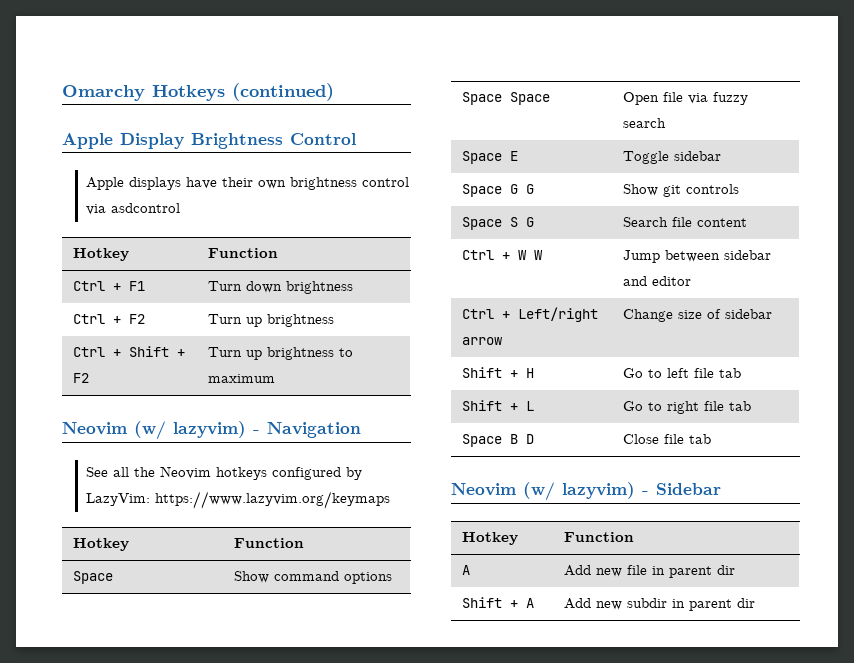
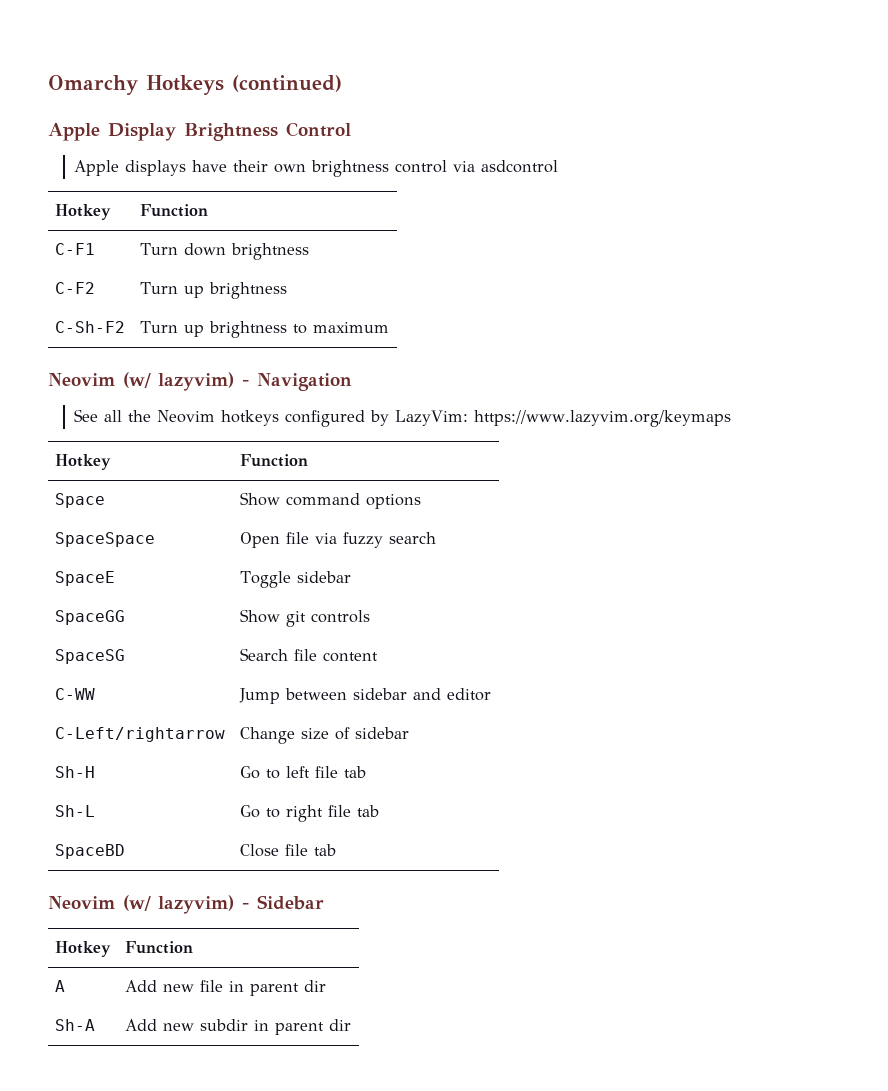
- Ctrl + F1 | Turn down brightness
+ C-F1 | Turn down brightness
- Ctrl + F2 | Turn up brightness
+ C-F2 | Turn up brightness
- Ctrl + Shift + F2 | Turn up brightness to maximum
+ C-Sh-F2 | Turn up brightness to maximum
- Space Space | Open file via fuzzy search
+ SpaceSpace | Open file via fuzzy search
- Space E | Toggle sidebar
+ SpaceE | Toggle sidebar
- Space G G | Show git controls
+ SpaceGG | Show git controls
- Space S G | Search file content
+ SpaceSG | Search file content
- Ctrl + W W | Jump between sidebar and editor
+ C-WW | Jump between sidebar and editor
- Ctrl + Left/right arrow | Change size of sidebar
+ C-Left/rightarrow | Change size of sidebar
- Shift + H | Go to left file tab
+ Sh-H | Go to left file tab
- Shift + L | Go to right file tab
+ Sh-L | Go to right file tab
- Space B D | Close file tab
+ SpaceBD | Close file tab
- Shift + A | Add new subdir in parent dir
+ Sh-A | Add new subdir in parent dir

